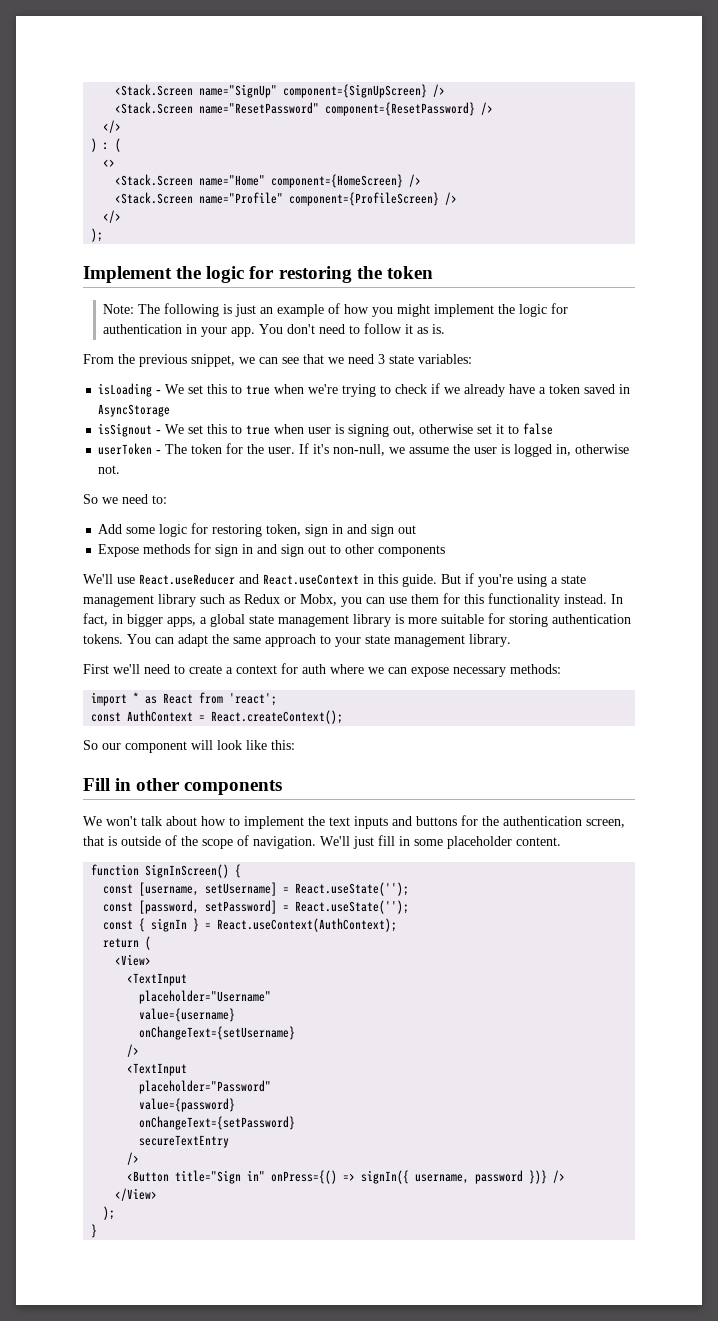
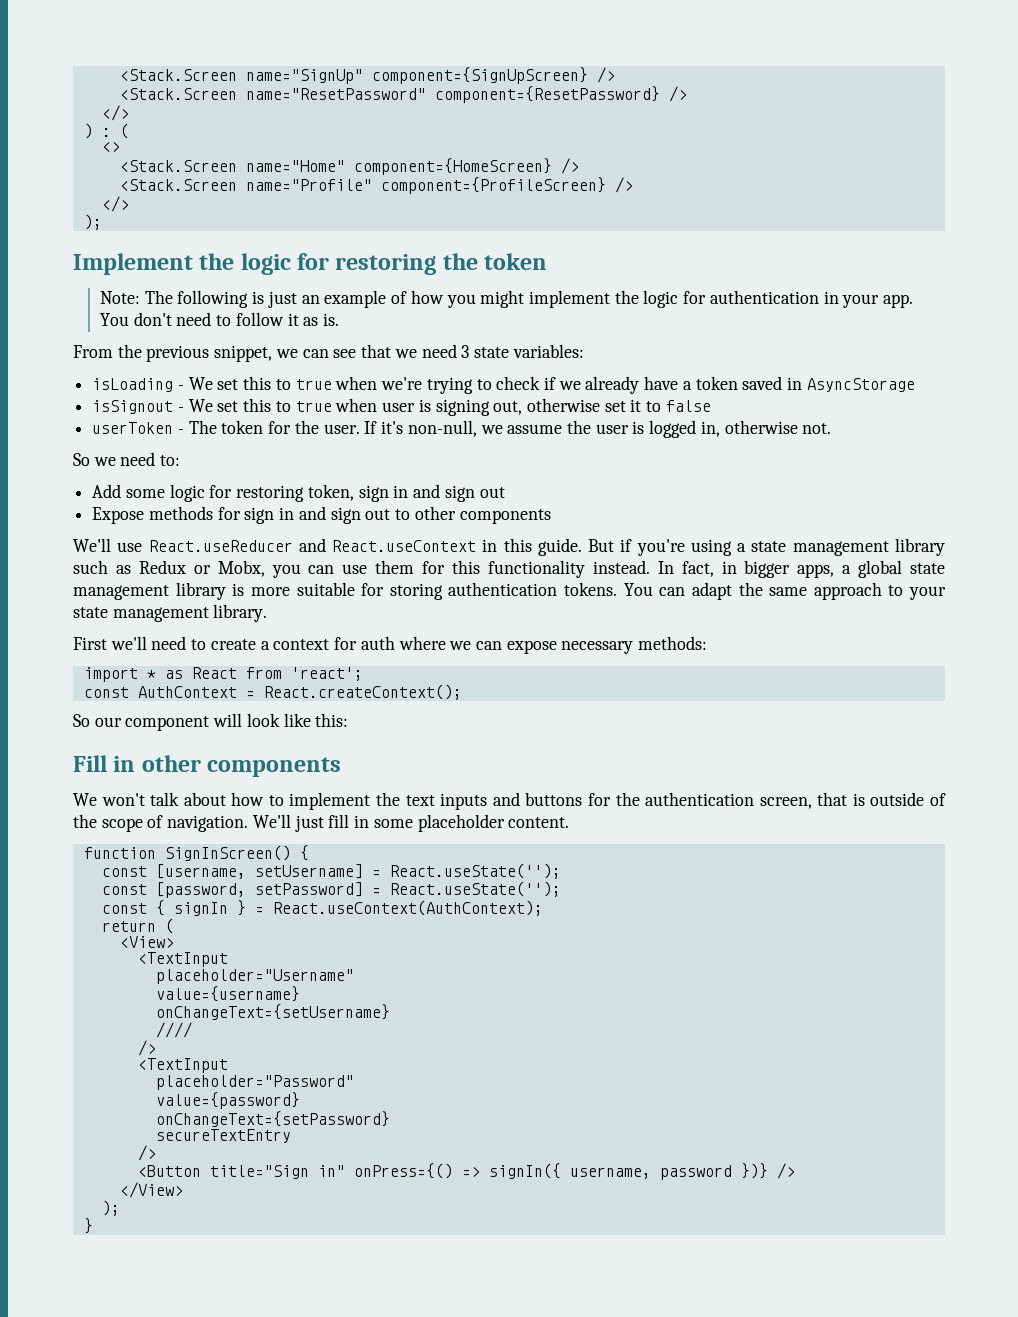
+ ////

